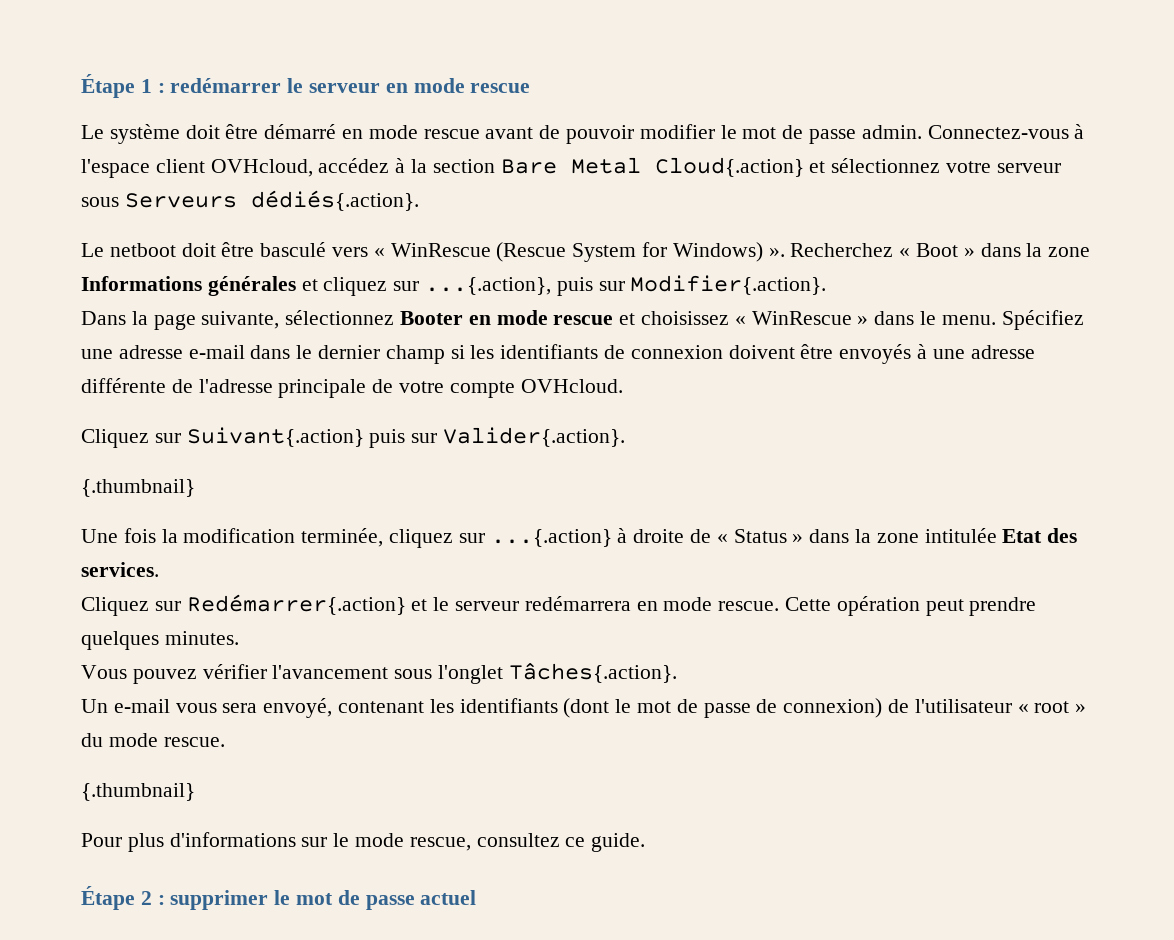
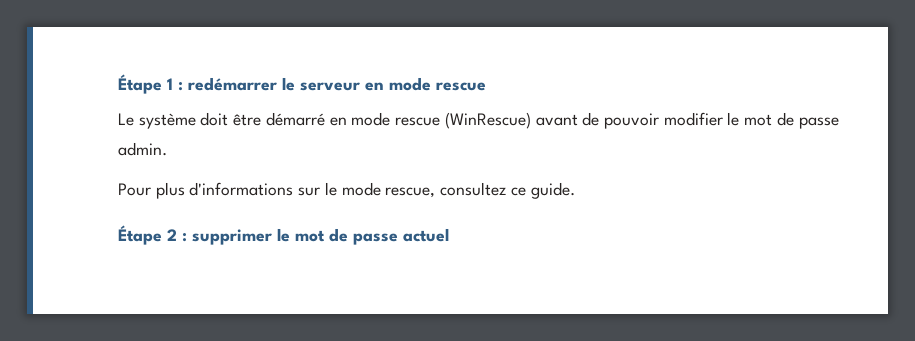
- Le système doit être démarré en mode rescue avant de pouvoir modifier le mot de passe admin. Connectez-vous à l'espace client OVHcloud, accédez à la section Bare Metal Cloud{.action} et sélectionnez votre serveur sous Serveurs dédiés{.action}.
- Le netboot doit être basculé vers « WinRescue (Rescue System for Windows) ». Recherchez « Boot » dans la zone Informations générales et cliquez sur ...{.action}, puis sur Modifier{.action}.
- Dans la page suivante, sélectionnez Booter en mode rescue et choisissez « WinRescue » dans le menu. Spécifiez une adresse e-mail dans le dernier champ si les identifiants de connexion doivent être envoyés à une adresse différente de l'adresse principale de votre compte OVHcloud.
- Cliquez sur Suivant{.action} puis sur Valider{.action}.
- {.thumbnail}
- Une fois la modification terminée, cliquez sur ...{.action} à droite de « Status » dans la zone intitulée Etat des services.
- Cliquez sur Redémarrer{.action} et le serveur redémarrera en mode rescue. Cette opération peut prendre quelques minutes.
- Vous pouvez vérifier l'avancement sous l'onglet Tâches{.action}.
- Un e-mail vous sera envoyé, contenant les identifiants (dont le mot de passe de connexion) de l'utilisateur « root » du mode rescue.
- {.thumbnail}
+ Le système doit être démarré en mode rescue (WinRescue) avant de pouvoir modifier le mot de passe admin.

